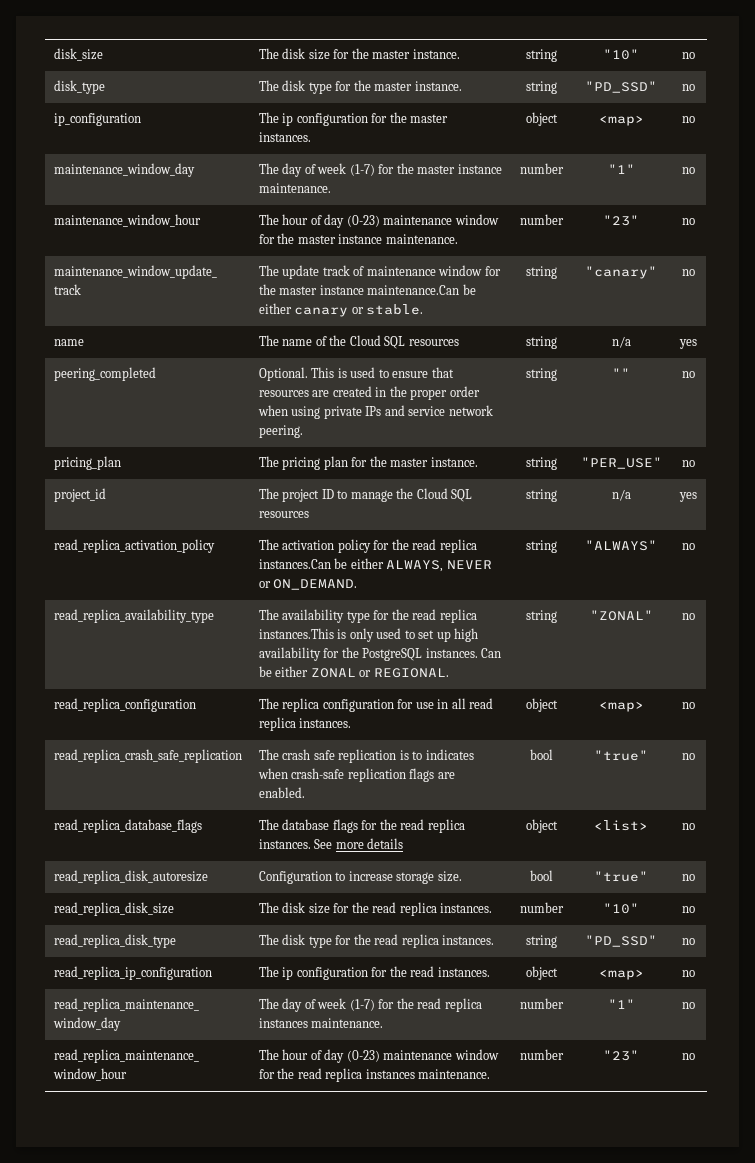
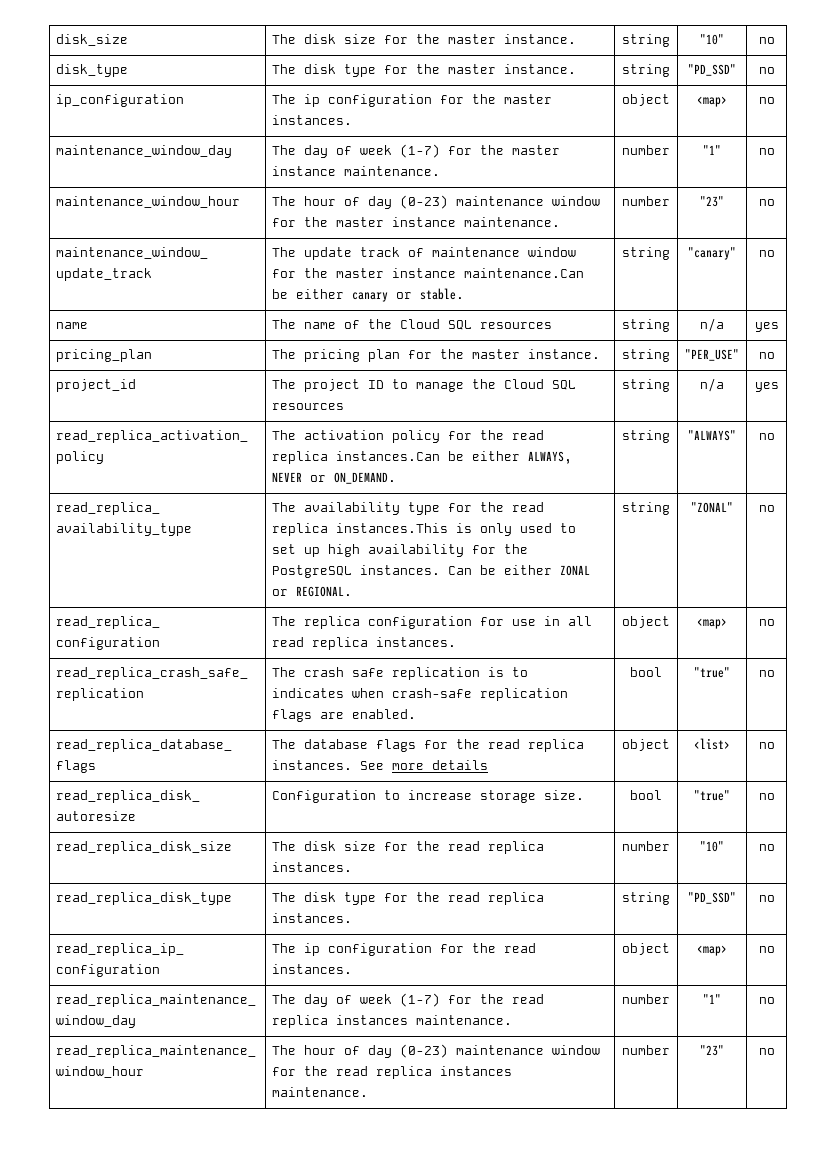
- peering_completed | Optional. This is used to ensure that resources are created in the proper order when using private IPs and service network peering. | string | "" | no

